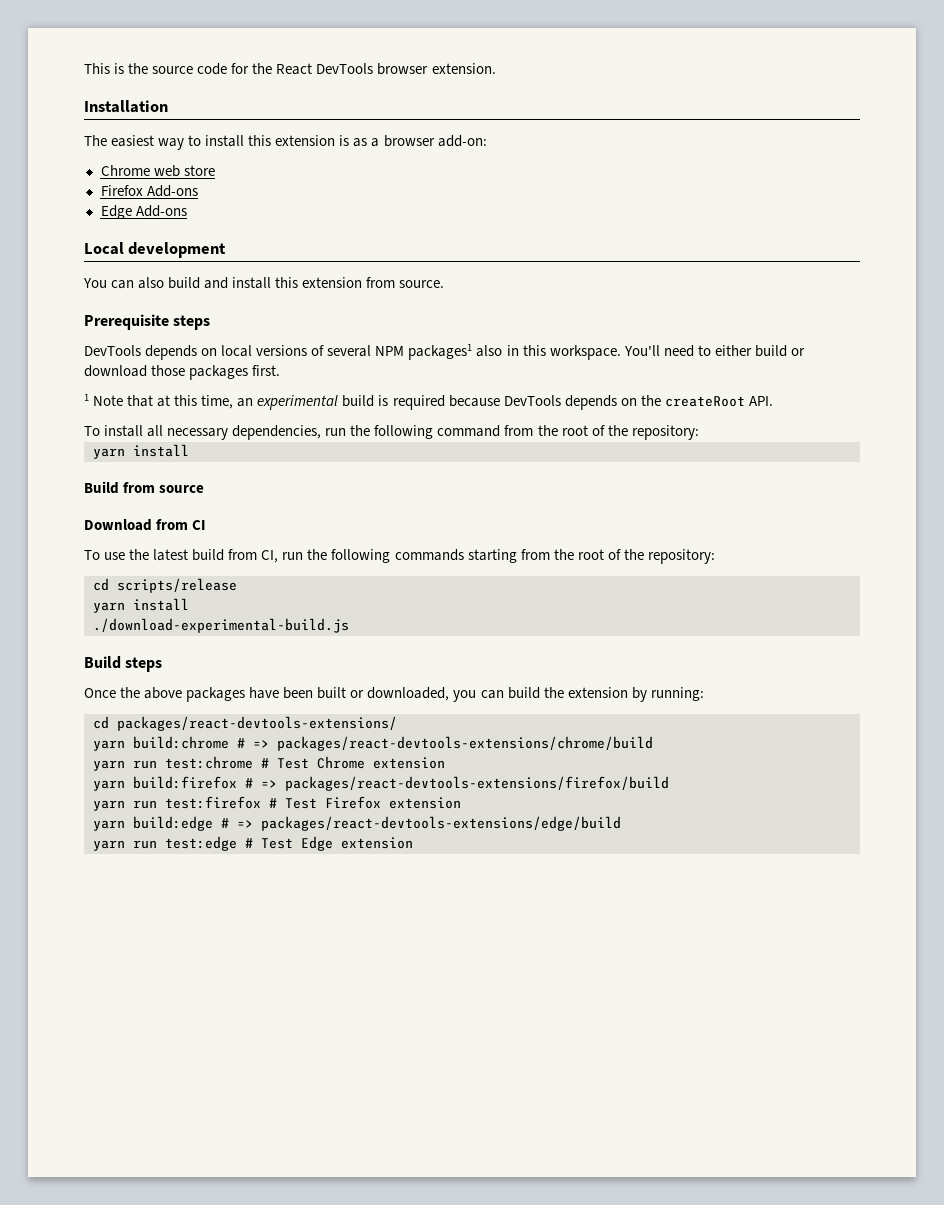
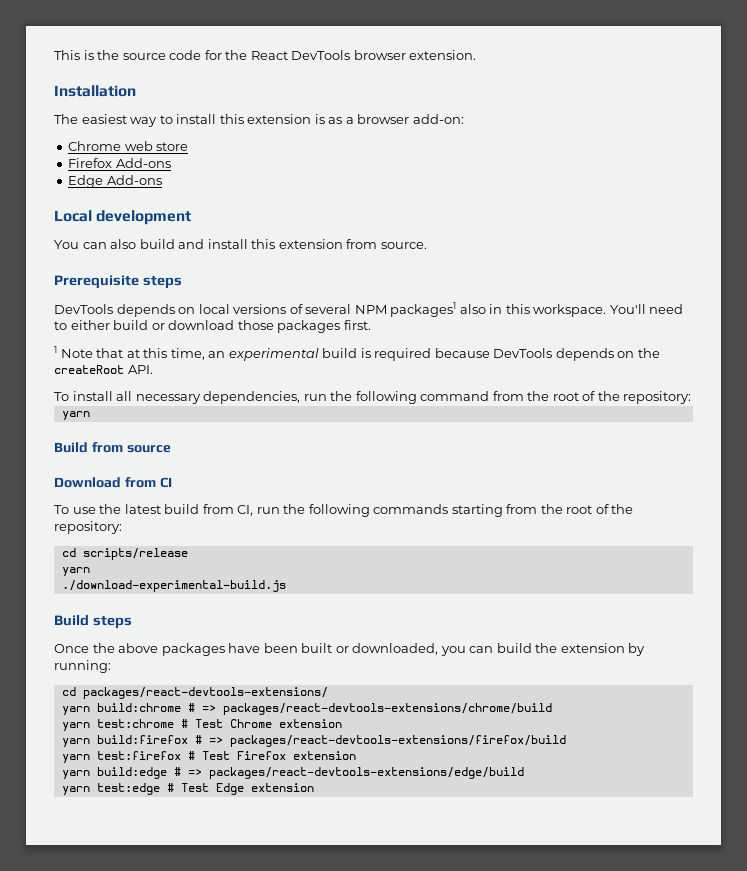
  To install all necessary dependencies, run the following command from the root of the repository:
- yarn install
+ yarn
  cd scripts/release
- yarn install
+ yarn
- yarn run test:chrome # Test Chrome extension
+ yarn test:chrome # Test Chrome extension
- yarn run test:firefox # Test Firefox extension
+ yarn test:firefox # Test Firefox extension
- yarn run test:edge # Test Edge extension
+ yarn test:edge # Test Edge extension

